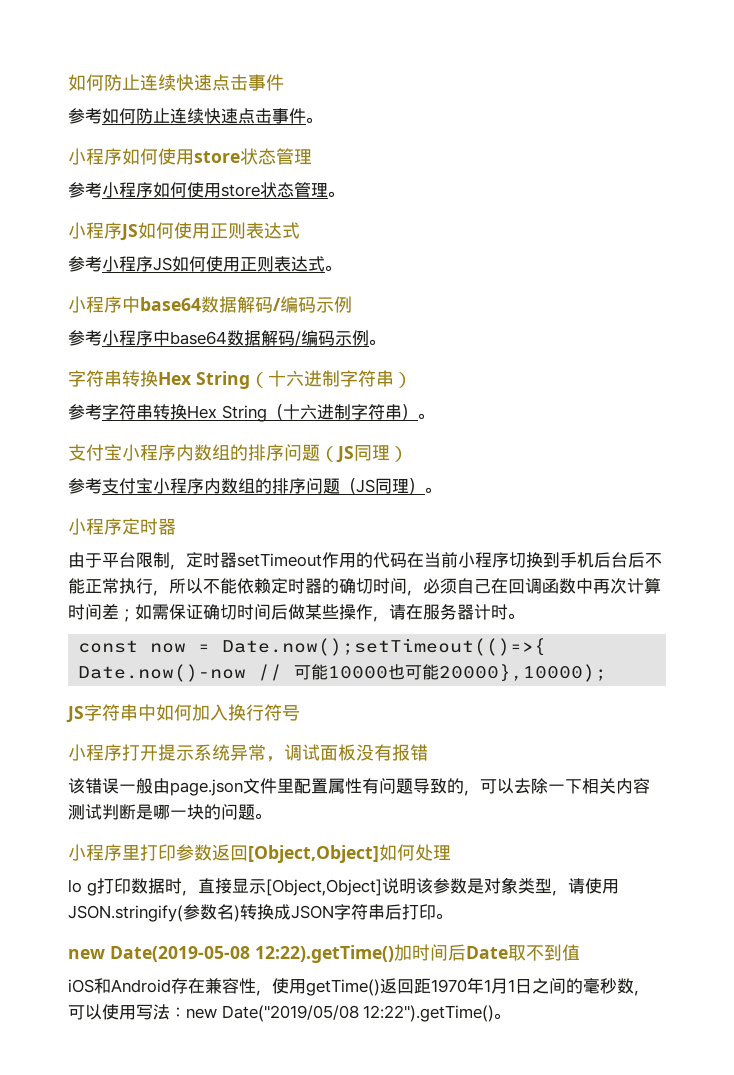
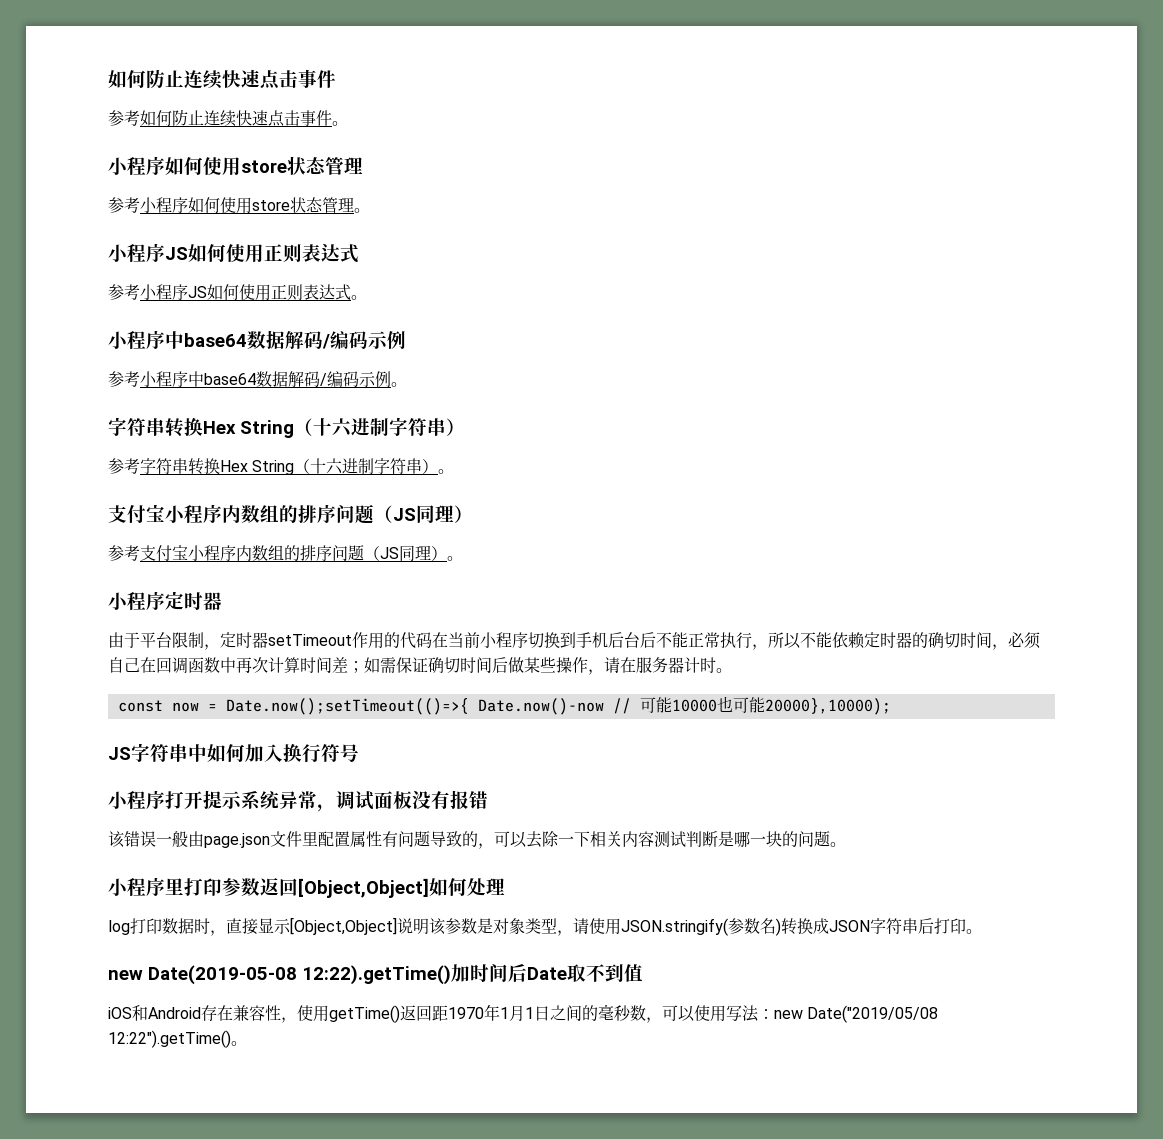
- lo g打印数据时，直接显示[Object,Object]说明该参数是对象类型，请使用JSON.stringify(参数名)转换成JSON字符串后打印。
+ log打印数据时，直接显示[Object,Object]说明该参数是对象类型，请使用JSON.stringify(参数名)转换成JSON字符串后打印。

